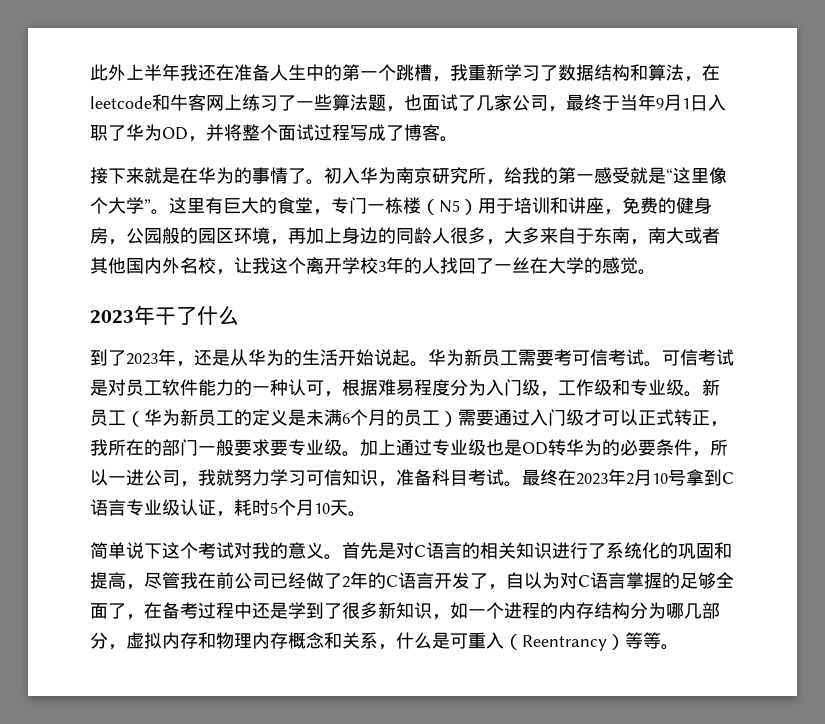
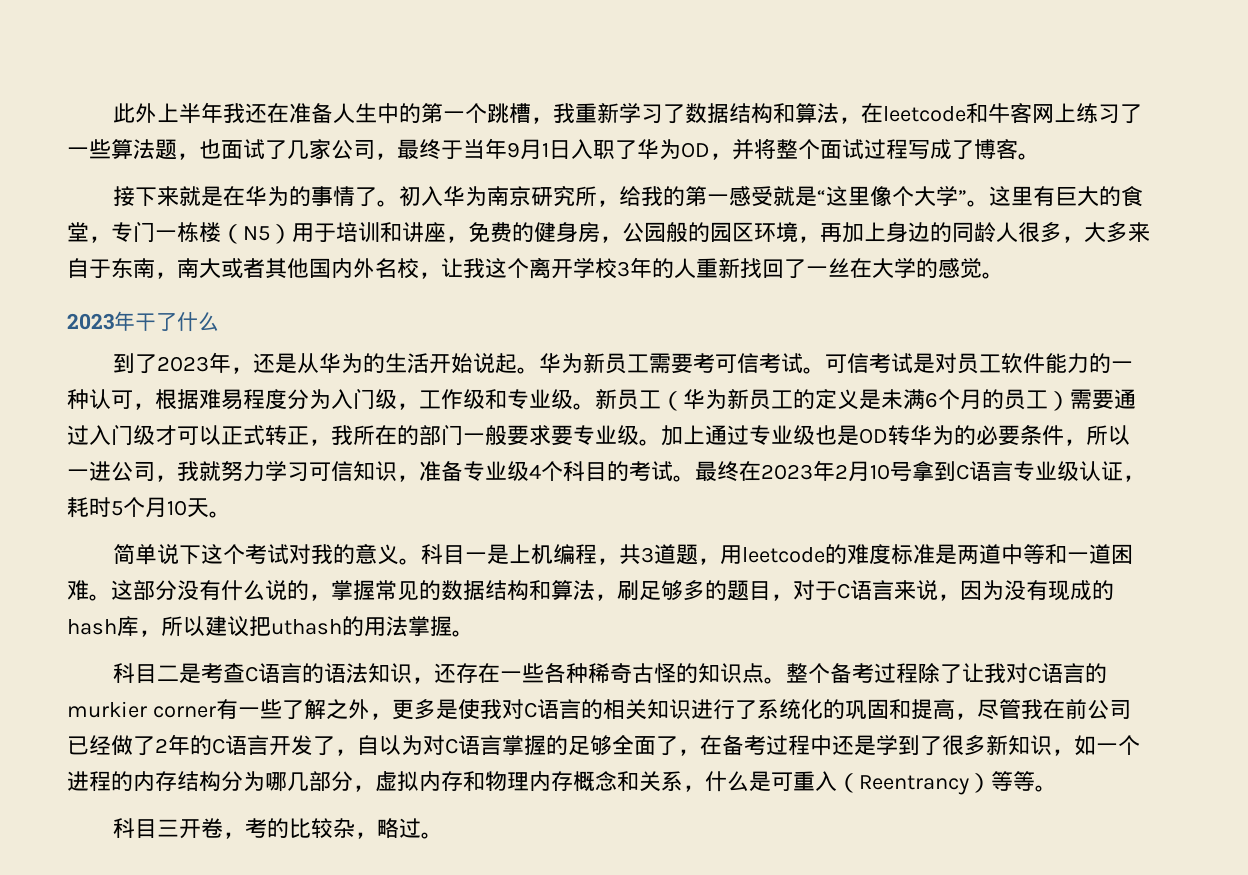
- 这里有巨大的食堂，专门一栋楼（N5）用于培训和讲座，免费的健身房，公园般的园区环境，再加上身边的同龄人很多，大多来自于东南，南大或者其他国内外名校，让我这个离开学校3年的人找回了一丝在大学的感觉。
+ 这里有巨大的食堂，专门一栋楼（N5）用于培训和讲座，免费的健身房，公园般的园区环境，再加上身边的同龄人很多，大多来自于东南，南大或者其他国内外名校，让我这个离开学校3年的人重新找回了一丝在大学的感觉。
- 加上通过专业级也是OD转华为的必要条件，所以一进公司，我就努力学习可信知识，准备科目考试。
+ 加上通过专业级也是OD转华为的必要条件，所以一进公司，我就努力学习可信知识，准备专业级4个科目的考试。
- 首先是对C语言的相关知识进行了系统化的巩固和提高，尽管我在前公司已经做了2年的C语言开发了，自以为对C语言掌握的足够全面了，在备考过程中还是学到了很多新知识，如一个进程的内存结构分为哪几部分，虚拟内存和物理内存概念和关系，什么是可重入（Reentrancy）等等。
+ 科目一是上机编程，共3道题，用leetcode的难度标准是两道中等和一道困难。这部分没有什么说的，掌握常见的数据结构和算法，刷足够多的题目，对于C语言来说，因为没有现成的hash库，所以建议把uthash的用法掌握。
+ 科目二是考查C语言的语法知识，还存在一些各种稀奇古怪的知识点。整个备考过程除了让我对C语言的murkier corner有一些了解之外，更多是使我对C语言的相关知识进行了系统化的巩固和提高，尽管我在前公司已经做了2年的C语言开发了，自以为对C语言掌握的足够全面了，在备考过程中还是学到了很多新知识，如一个进程的内存结构分为哪几部分，虚拟内存和物理内存概念和关系，什么是可重入（Reentrancy）等等。
+ 科目三开卷，考的比较杂，略过。

